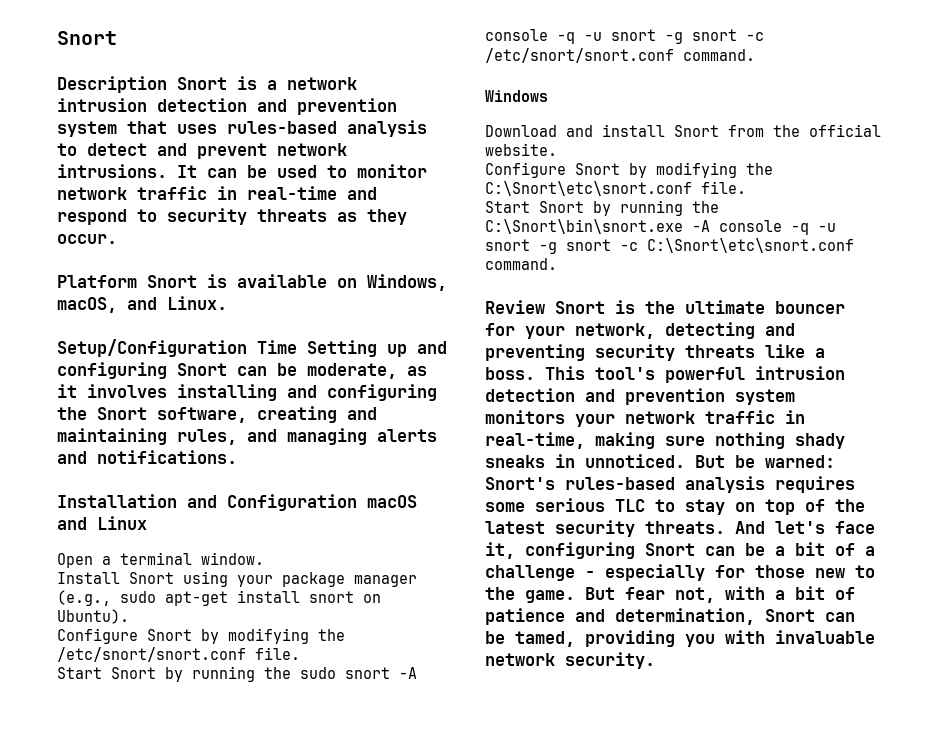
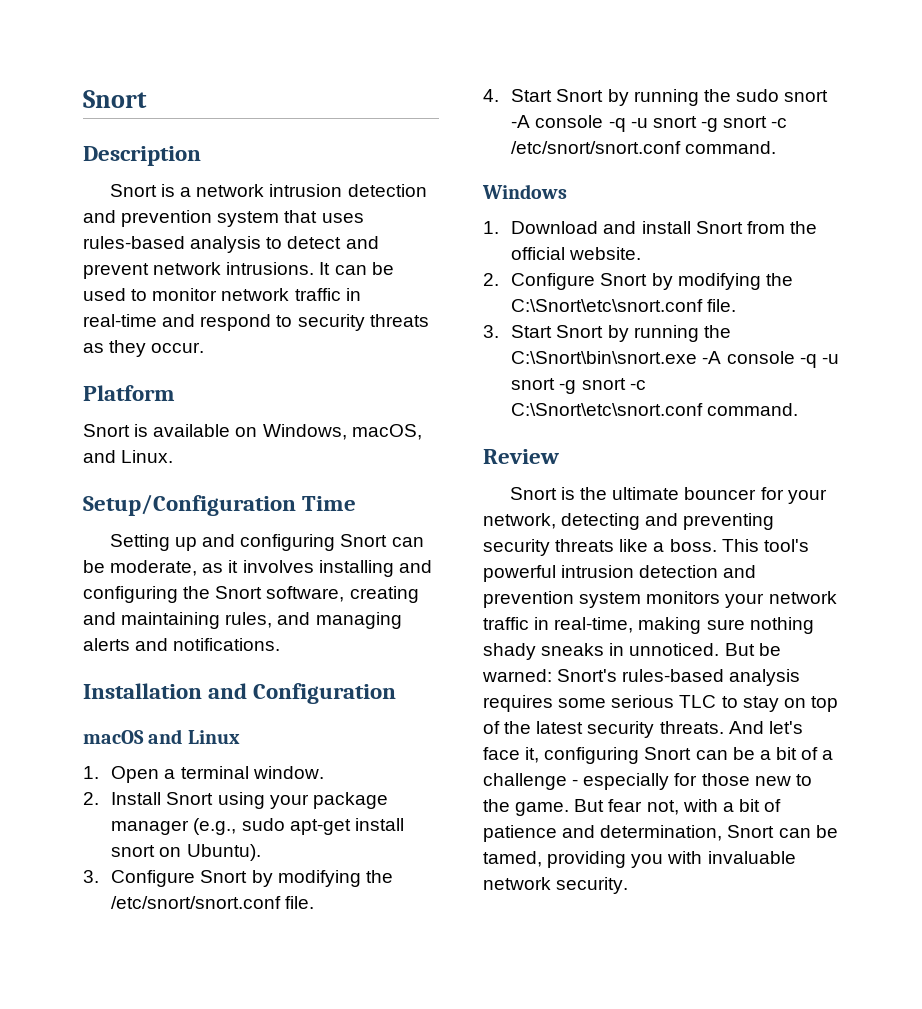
- Description Snort is a network intrusion detection and prevention system that uses rules-based analysis to detect and prevent network intrusions.
+ Description
+ Snort is a network intrusion detection and prevention system that uses rules-based analysis to detect and prevent network intrusions.
- Platform Snort is available on Windows, macOS, and Linux.
+ Platform
+ Snort is available on Windows, macOS, and Linux.
- Setup/Configuration Time Setting up and configuring Snort can be moderate, as it involves installing and configuring the Snort software, creating and maintaining rules, and managing alerts and notifications.
+ Setup/Configuration Time
+ Setting up and configuring Snort can be moderate, as it involves installing and configuring the Snort software, creating and maintaining rules, and managing alerts and notifications.
- Installation and Configuration macOS and Linux
+ Installation and Configuration
+ macOS and Linux
- Open a terminal window.
+ 1. Open a terminal window.
- Install Snort using your package manager (e.g., sudo apt-get install snort on Ubuntu).
+ 2. Install Snort using your package manager (e.g., sudo apt-get install snort on Ubuntu).
- Configure Snort by modifying the /etc/snort/snort.conf file.
+ 3. Configure Snort by modifying the /etc/snort/snort.conf file.
- Start Snort by running the sudo snort -A console -q -u snort -g snort -c /etc/snort/snort.conf command.
+ 4. Start Snort by running the sudo snort -A console -q -u snort -g snort -c /etc/snort/snort.conf command.
- Download and install Snort from the official website.
+ 1. Download and install Snort from the official website.
- Configure Snort by modifying the C:\Snort\etc\snort.conf file.
+ 2. Configure Snort by modifying the C:\Snort\etc\snort.conf file.
- Start Snort by running the C:\Snort\bin\snort.exe -A console -q -u snort -g snort -c C:\Snort\etc\snort.conf command.
+ 3. Start Snort by running the C:\Snort\bin\snort.exe -A console -q -u snort -g snort -c C:\Snort\etc\snort.conf command.
- Review Snort is the ultimate bouncer for your network, detecting and preventing security threats like a boss.
+ Review
+ Snort is the ultimate bouncer for your network, detecting and preventing security threats like a boss.

